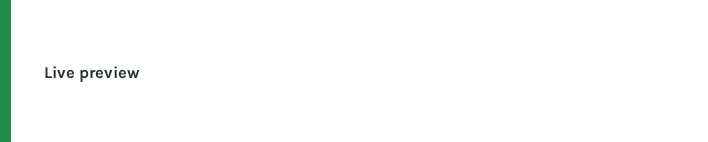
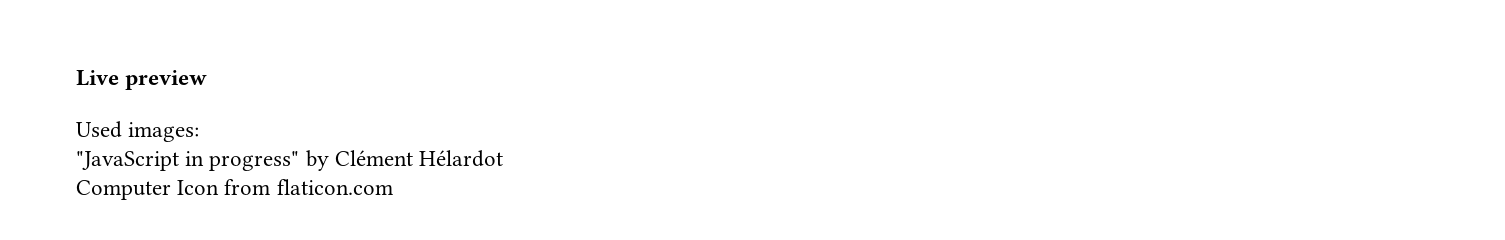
+ Used images:
+ "JavaScript in progress" by Clément Hélardot
+ Computer Icon from flaticon.com

